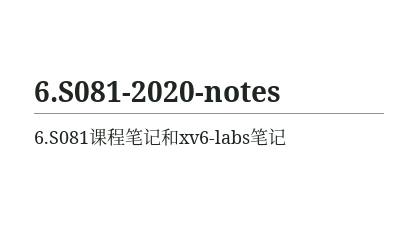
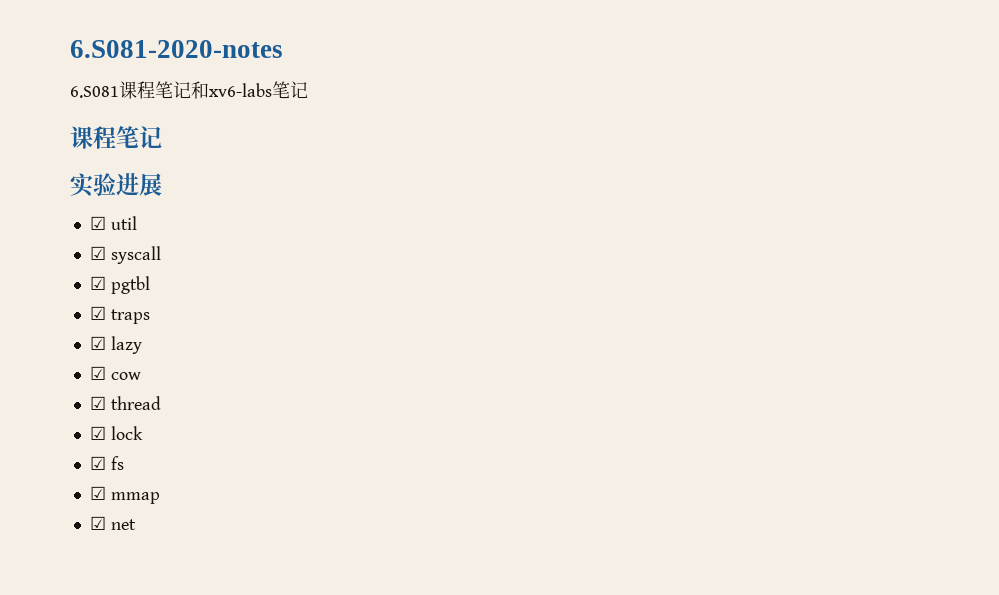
  6.S081课程笔记和xv6-labs笔记
+ 课程笔记
+ 实验进展
+ ☑ util
+ ☑ syscall
+ ☑ pgtbl
+ ☑ traps
+ ☑ lazy
+ ☑ cow
+ ☑ thread
+ ☑ lock
+ ☑ fs
+ ☑ mmap
+ ☑ net

